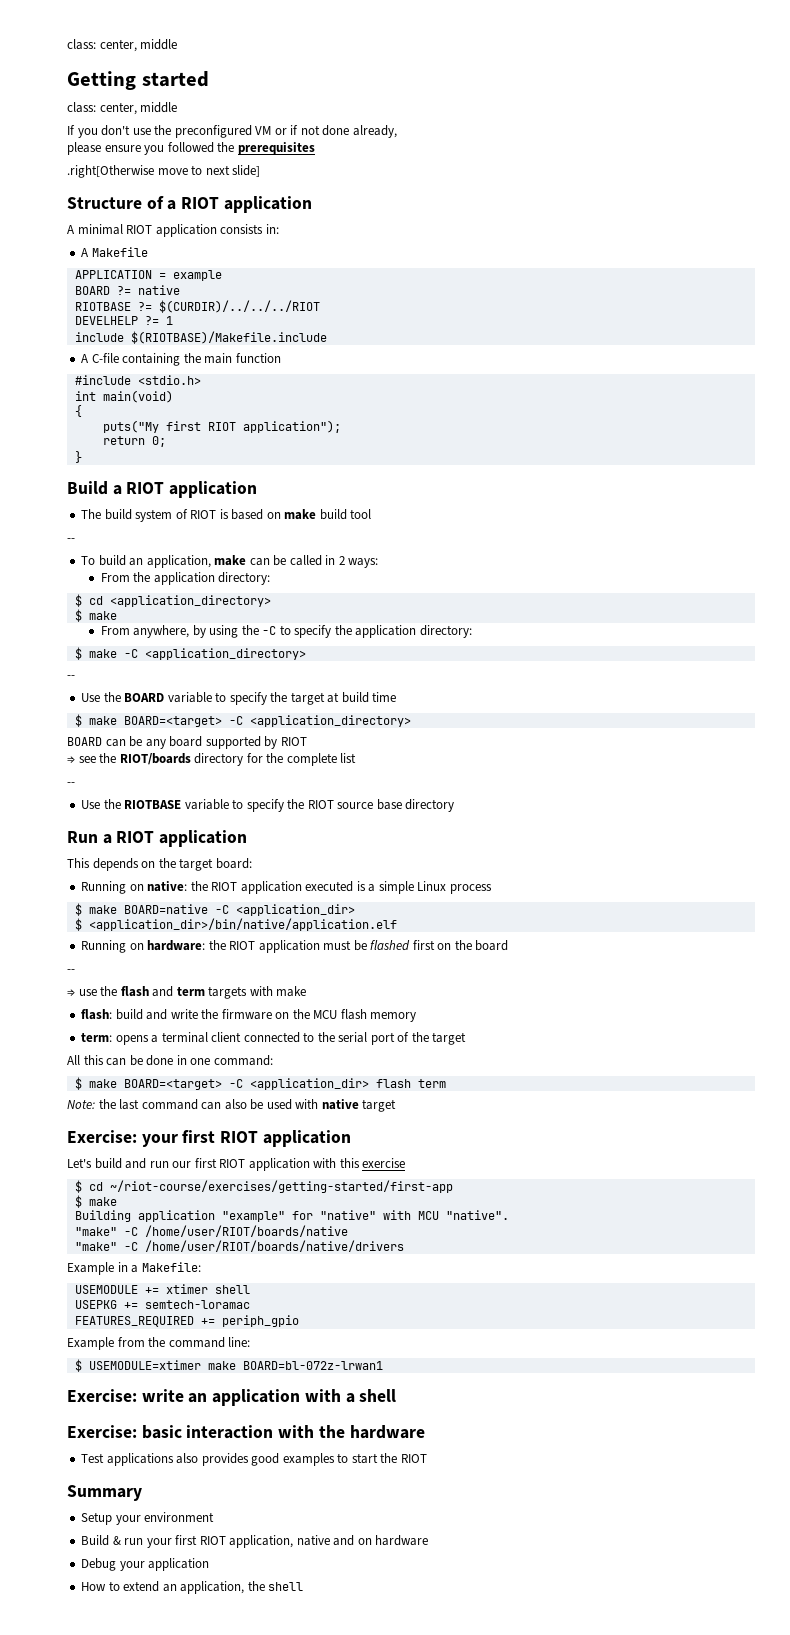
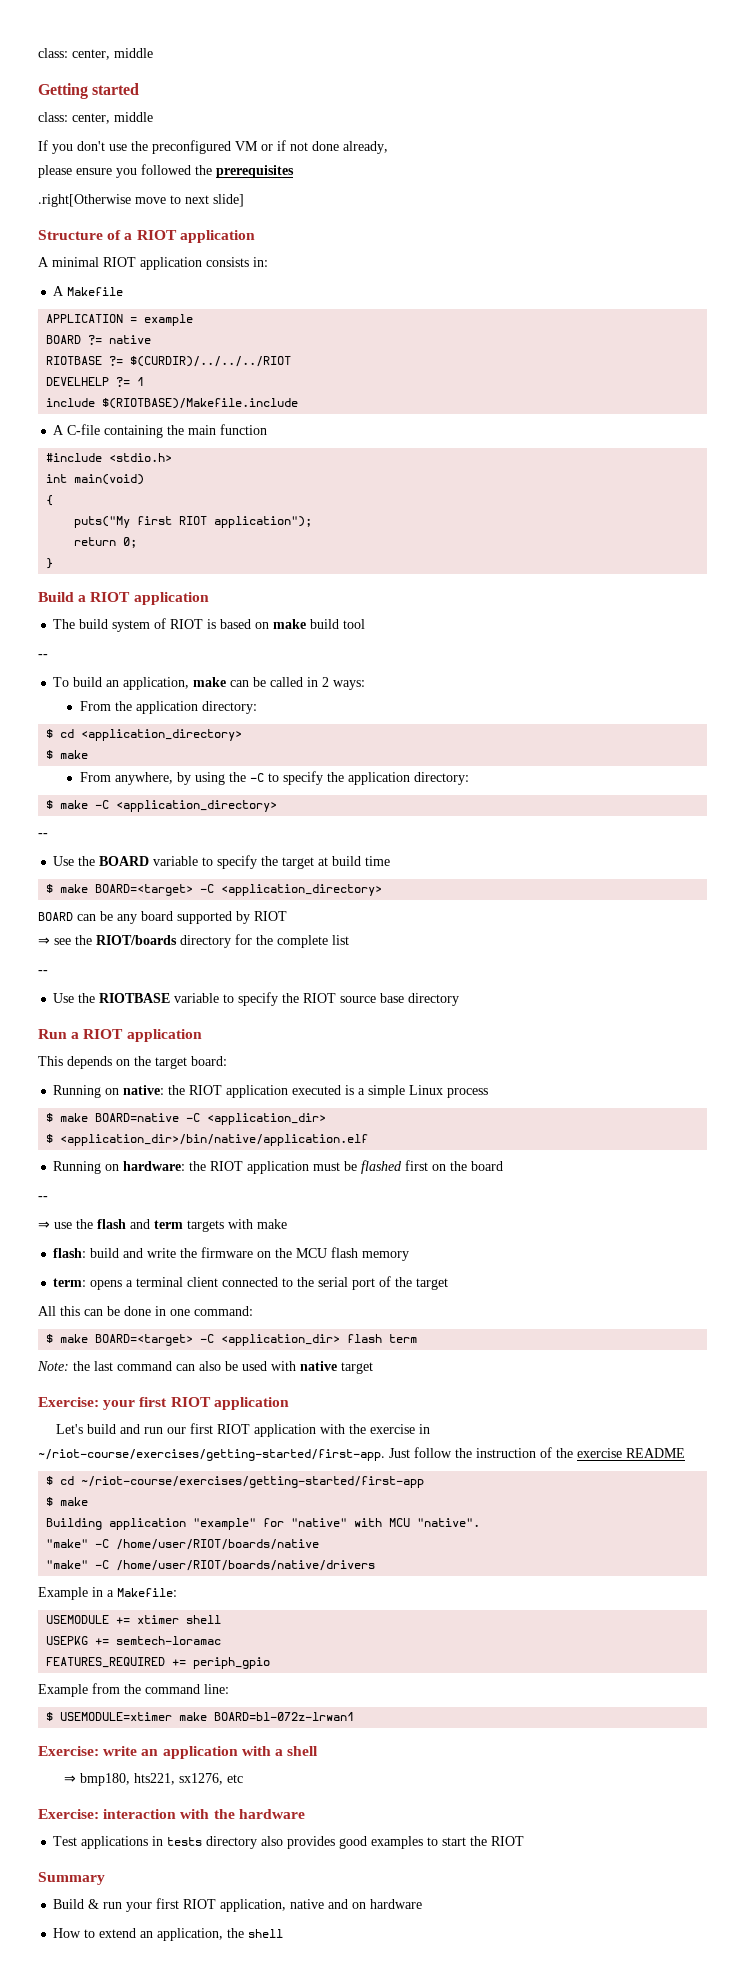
- Let's build and run our first RIOT application with this exercise
+ Let's build and run our first RIOT application with the exercise in ~/riot-course/exercises/getting-started/first-app. Just follow the instruction of the exercise README
- Exercise: basic interaction with the hardware
+ ⇒ bmp180, hts221, sx1276, etc
+ Exercise: interaction with the hardware
- Test applications also provides good examples to start the RIOT
+ Test applications in tests directory also provides good examples to start the RIOT
- Setup your environment
- Debug your application

